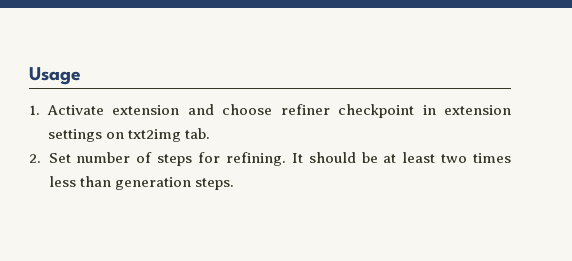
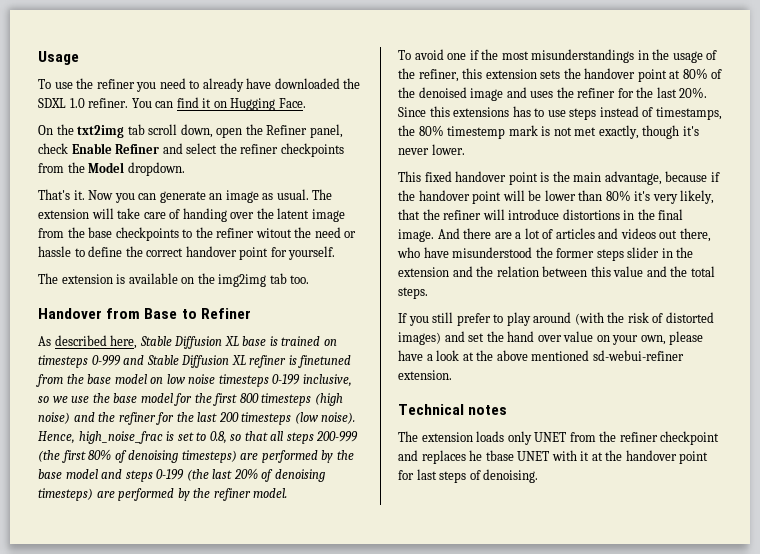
- 1. Activate extension and choose refiner checkpoint in extension settings on txt2img tab.
- 2. Set number of steps for refining. It should be at least two times less than generation steps.
+ To use the refiner you need to already have downloaded the SDXL 1.0 refiner. You can find it on Hugging Face.
+ On the txt2img tab scroll down, open the Refiner panel, check Enable Refiner and select the refiner checkpoints from the Model dropdown.
+ That's it. Now you can generate an image as usual. The extension will take care of handing over the latent image from the base checkpoints to the refiner witout the need or hassle to define the correct handover point for yourself.
+ The extension is available on the img2img tab too.
+ Handover from Base to Refiner
+ As described here, Stable Diffusion XL base is trained on timesteps 0-999 and Stable Diffusion XL refiner is finetuned from the base model on low noise timesteps 0-199 inclusive, so we use the base model for the first 800 timesteps (high noise) and the refiner for the last 200 timesteps (low noise). Hence, high_noise_frac is set to 0.8, so that all steps 200-999 (the first 80% of denoising timesteps) are performed by the base model and steps 0-199 (the last 20% of denoising timesteps) are performed by the refiner model.
+ To avoid one if the most misunderstandings in the usage of the refiner, this extension sets the handover point at 80% of the denoised image and uses the refiner for the last 20%. Since this extensions has to use steps instead of timestamps, the 80% timestemp mark is not met exactly, though it's never lower.
+ This fixed handover point is the main advantage, because if the handover point will be lower than 80% it's very likely, that the refiner will introduce distortions in the final image. And there are a lot of articles and videos out there, who have misunderstood the former steps slider in the extension and the relation between this value and the total steps.
+ If you still prefer to play around (with the risk of distorted images) and set the hand over value on your own, please have a look at the above mentioned sd-webui-refiner extension.
+ Technical notes
+ The extension loads only UNET from the refiner checkpoint and replaces he tbase UNET with it at the handover point for last steps of denoising.

